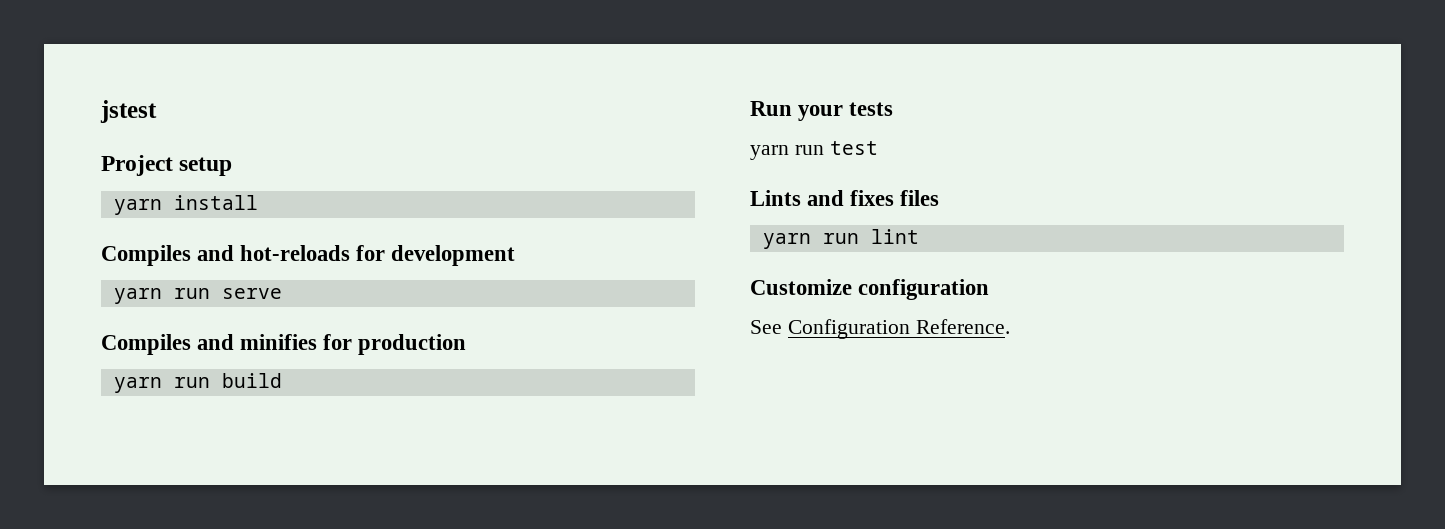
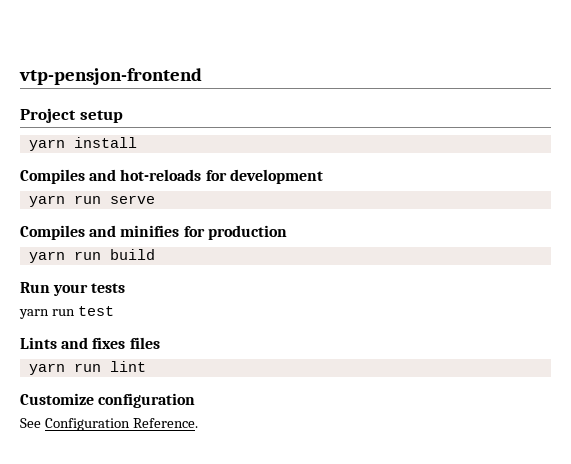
- jstest
+ vtp-pensjon-frontend

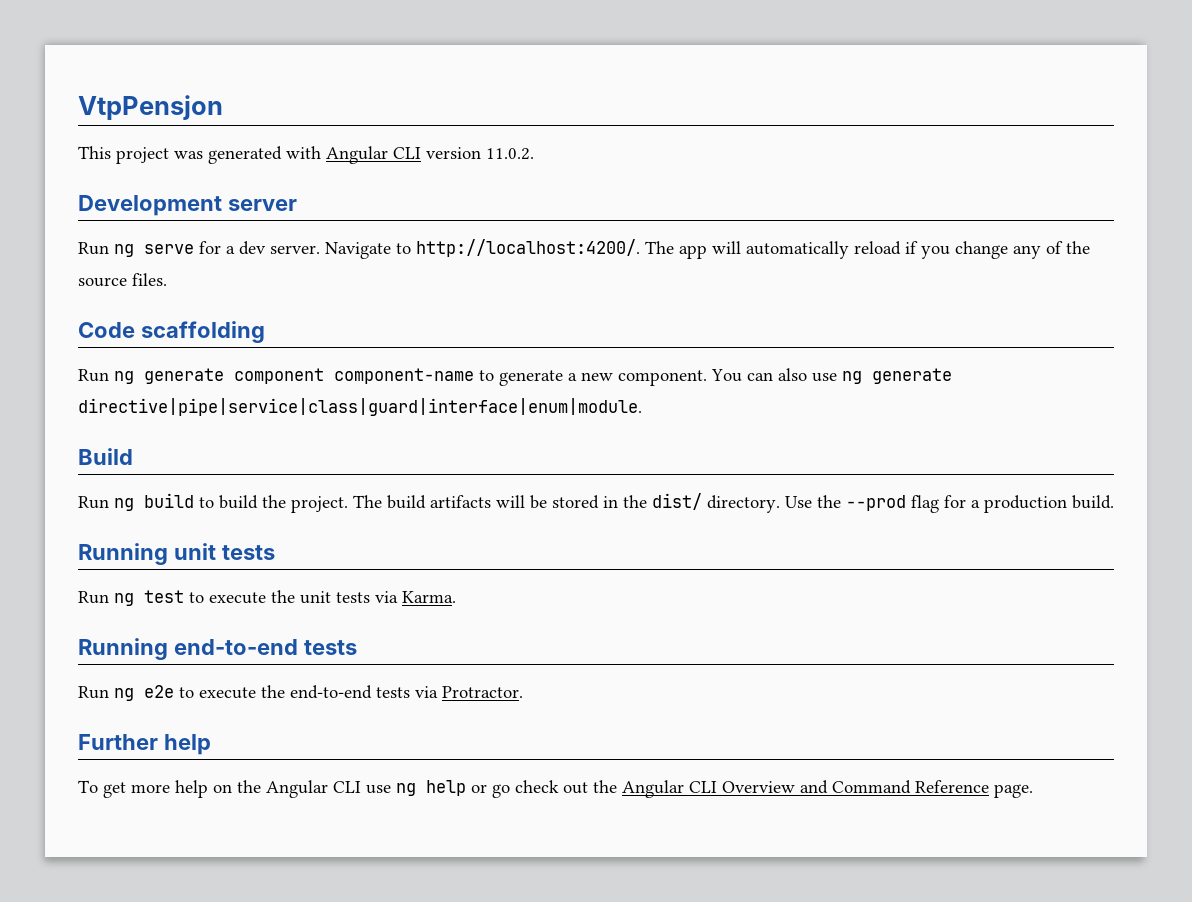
- vtp-pensjon-frontend
- Project setup
- yarn install
- Compiles and hot-reloads for development
- yarn run serve
- Compiles and minifies for production
- yarn run build
- Run your tests
- yarn run test
- Lints and fixes files
- yarn run lint
- Customize configuration
- See Configuration Reference.
+ VtpPensjon
+ This project was generated with Angular CLI version 11.0.2.
+ Development server
+ Run ng serve for a dev server. Navigate to http://localhost:4200/. The app will automatically reload if you change any of the source files.
+ Code scaffolding
+ Run ng generate component component-name to generate a new component. You can also use ng generate directive|pipe|service|class|guard|interface|enum|module.
+ Build
+ Run ng build to build the project. The build artifacts will be stored in the dist/ directory. Use the --prod flag for a production build.
+ Running unit tests
+ Run ng test to execute the unit tests via Karma.
+ Running end-to-end tests
+ Run ng e2e to execute the end-to-end tests via Protractor.
+ Further help
+ To get more help on the Angular CLI use ng help or go check out the Angular CLI Overview and Command Reference page.

